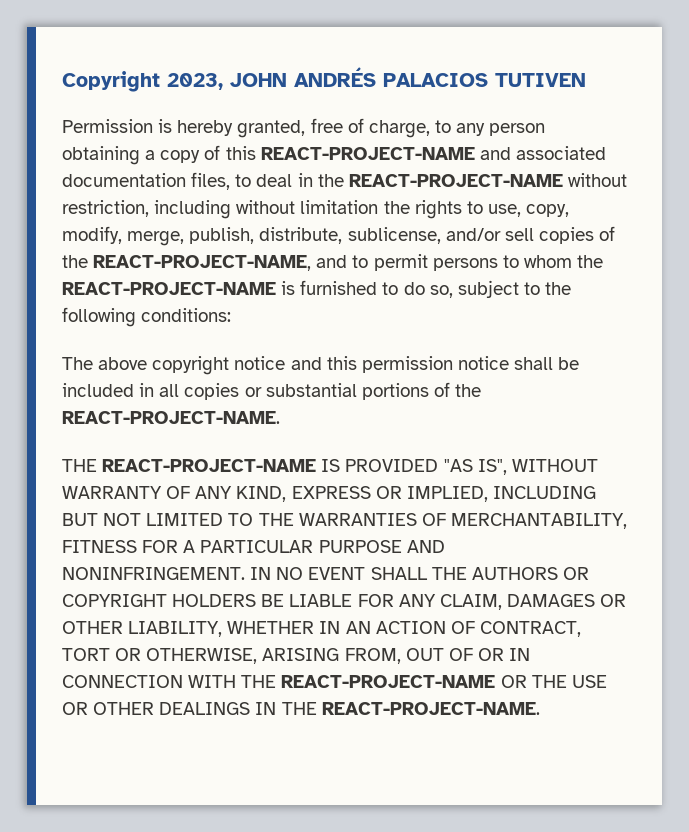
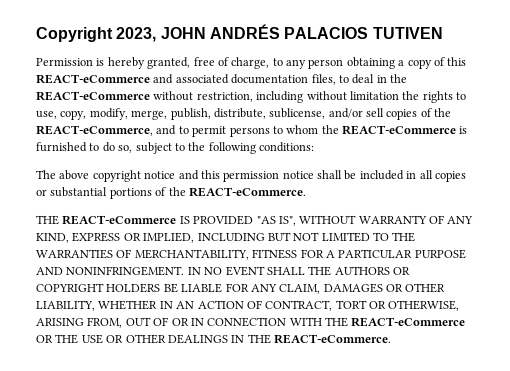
- Permission is hereby granted, free of charge, to any person obtaining a copy of this REACT-PROJECT-NAME and associated documentation files, to deal in the REACT-PROJECT-NAME without restriction, including without limitation the rights to use, copy, modify, merge, publish, distribute, sublicense, and/or sell copies of the REACT-PROJECT-NAME, and to permit persons to whom the REACT-PROJECT-NAME is furnished to do so, subject to the following conditions:
+ Permission is hereby granted, free of charge, to any person obtaining a copy of this REACT-eCommerce and associated documentation files, to deal in the REACT-eCommerce without restriction, including without limitation the rights to use, copy, modify, merge, publish, distribute, sublicense, and/or sell copies of the REACT-eCommerce, and to permit persons to whom the REACT-eCommerce is furnished to do so, subject to the following conditions:
- The above copyright notice and this permission notice shall be included in all copies or substantial portions of the REACT-PROJECT-NAME.
- THE REACT-PROJECT-NAME IS PROVIDED "AS IS", WITHOUT WARRANTY OF ANY KIND, EXPRESS OR IMPLIED, INCLUDING BUT NOT LIMITED TO THE WARRANTIES OF MERCHANTABILITY, FITNESS FOR A PARTICULAR PURPOSE AND NONINFRINGEMENT.
+ The above copyright notice and this permission notice shall be included in all copies or substantial portions of the REACT-eCommerce.
+ THE REACT-eCommerce IS PROVIDED "AS IS", WITHOUT WARRANTY OF ANY KIND, EXPRESS OR IMPLIED, INCLUDING BUT NOT LIMITED TO THE WARRANTIES OF MERCHANTABILITY, FITNESS FOR A PARTICULAR PURPOSE AND NONINFRINGEMENT.
- IN NO EVENT SHALL THE AUTHORS OR COPYRIGHT HOLDERS BE LIABLE FOR ANY CLAIM, DAMAGES OR OTHER LIABILITY, WHETHER IN AN ACTION OF CONTRACT, TORT OR OTHERWISE, ARISING FROM, OUT OF OR IN CONNECTION WITH THE REACT-PROJECT-NAME OR THE USE OR OTHER DEALINGS IN THE REACT-PROJECT-NAME.
+ IN NO EVENT SHALL THE AUTHORS OR COPYRIGHT HOLDERS BE LIABLE FOR ANY CLAIM, DAMAGES OR OTHER LIABILITY, WHETHER IN AN ACTION OF CONTRACT, TORT OR OTHERWISE, ARISING FROM, OUT OF OR IN CONNECTION WITH THE REACT-eCommerce OR THE USE OR OTHER DEALINGS IN THE REACT-eCommerce.

